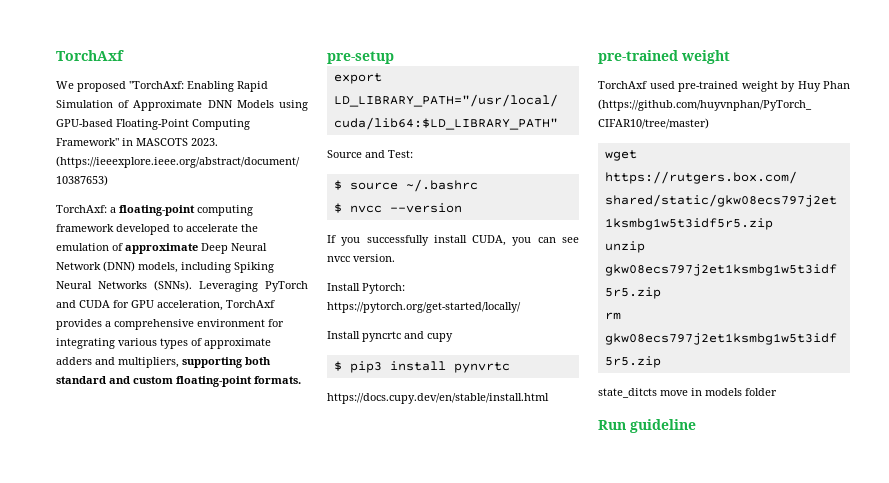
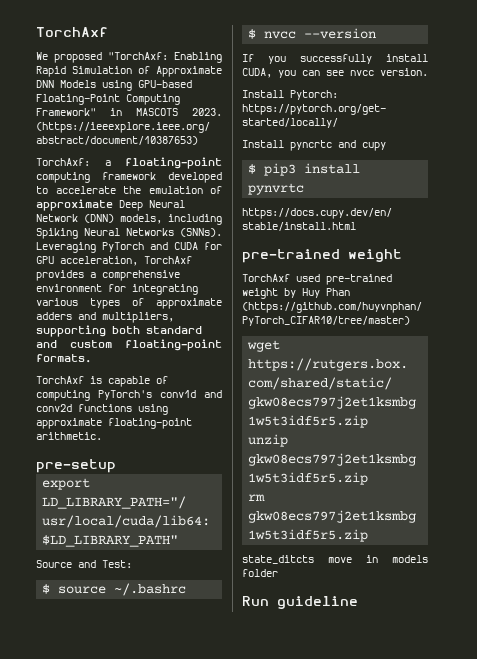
+ TorchAxf is capable of computing PyTorch's conv1d and conv2d functions using approximate floating-point arithmetic.

